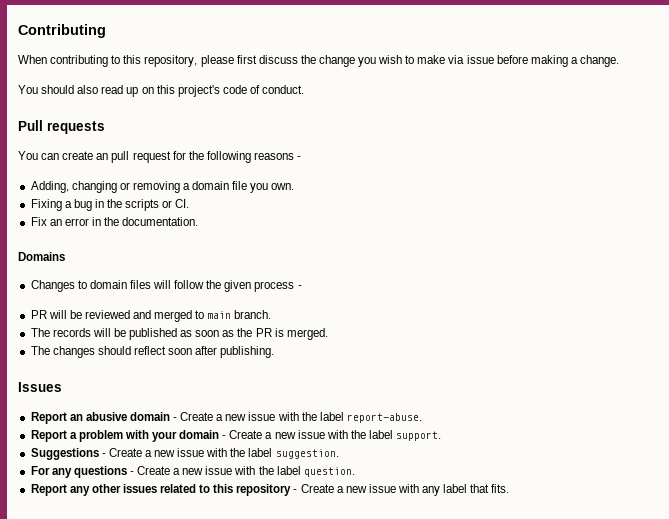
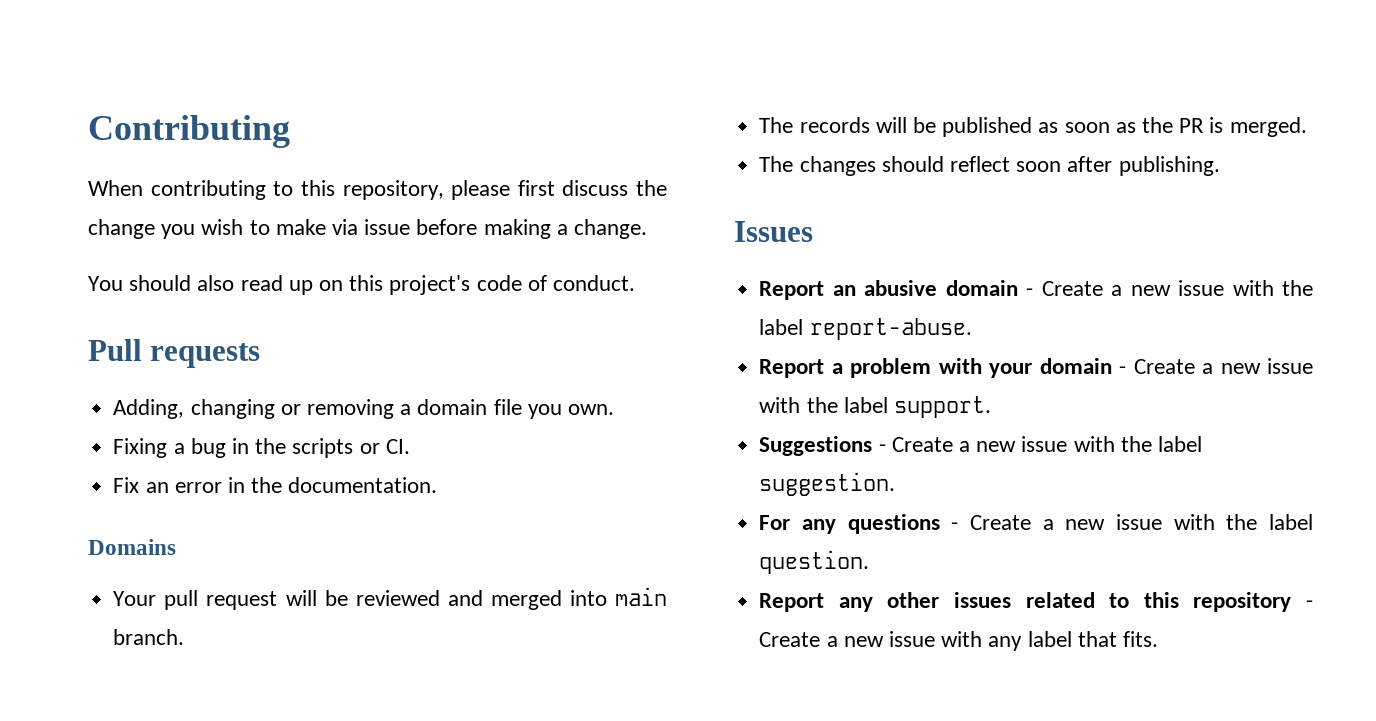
- You can create an pull request for the following reasons -
- Changes to domain files will follow the given process -
- PR will be reviewed and merged to main branch.
+ Your pull request will be reviewed and merged into main branch.

